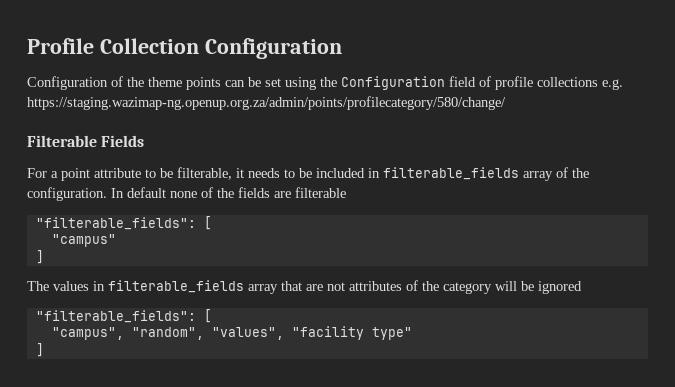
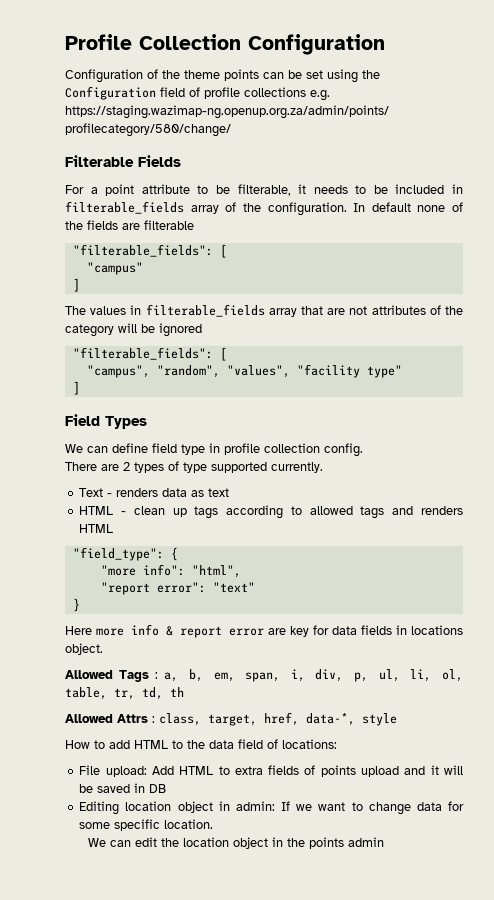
+ Field Types
+ We can define field type in profile collection config.
+ There are 2 types of type supported currently.
+ Text - renders data as text
+ HTML - clean up tags according to allowed tags and renders HTML
+ "field_type": {
+ "more info": "html",
+ "report error": "text"
+ }
+ Here more info & report error are key for data fields in locations object.
+ Allowed Tags : a, b, em, span, i, div, p, ul, li, ol, table, tr, td, th
+ Allowed Attrs : class, target, href, data-*, style
+ How to add HTML to the data field of locations:
+ File upload: Add HTML to extra fields of points upload and it will be saved in DB
+ Editing location object in admin: If we want to change data for some specific location.
+ We can edit the location object in the points admin

